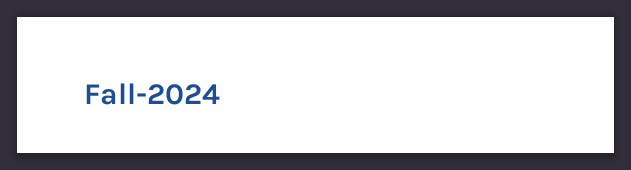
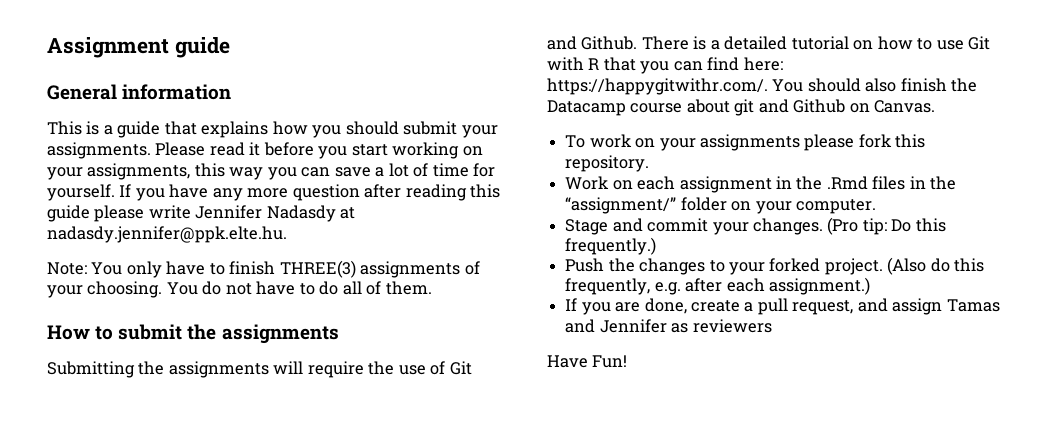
- Fall-2024
+ Assignment guide
+ General information
+ This is a guide that explains how you should submit your assignments. Please read it before you start working on your assignments, this way you can save a lot of time for yourself. If you have any more question after reading this guide please write Jennifer Nadasdy at nadasdy.jennifer@ppk.elte.hu.
+ Note: You only have to finish THREE(3) assignments of your choosing. You do not have to do all of them.
+ How to submit the assignments
+ Submitting the assignments will require the use of Git and Github. There is a detailed tutorial on how to use Git with R that you can find here: https://happygitwithr.com/. You should also finish the Datacamp course about git and Github on Canvas.
+ To work on your assignments please fork this repository.
+ Work on each assignment in the .Rmd files in the “assignment/” folder on your computer.
+ Stage and commit your changes. (Pro tip: Do this frequently.)
+ Push the changes to your forked project. (Also do this frequently, e.g. after each assignment.)
+ If you are done, create a pull request, and assign Tamas and Jennifer as reviewers
+ Have Fun!

